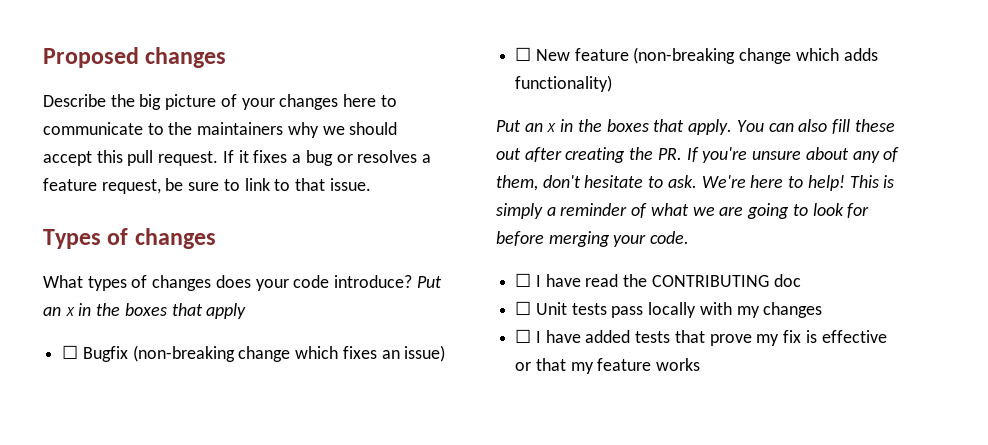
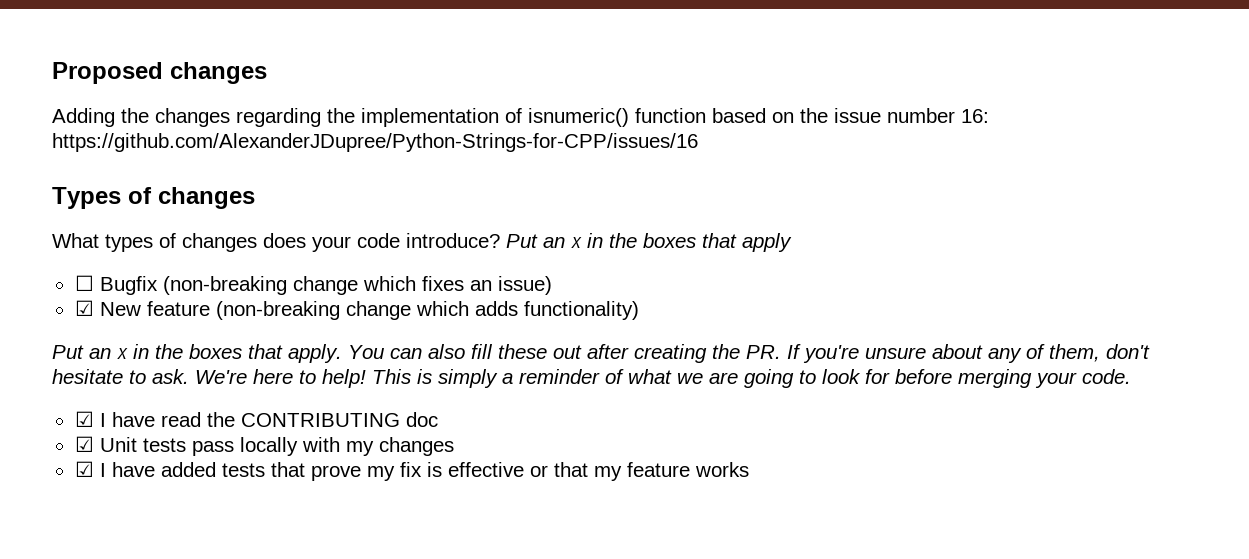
- Describe the big picture of your changes here to communicate to the maintainers why we should accept this pull request. If it fixes a bug or resolves a feature request, be sure to link to that issue.
+ Adding the changes regarding the implementation of isnumeric() function based on the issue number 16: https://github.com/AlexanderJDupree/Python-Strings-for-CPP/issues/16
- ☐ New feature (non-breaking change which adds functionality)
+ ☑ New feature (non-breaking change which adds functionality)
- ☐ I have read the CONTRIBUTING doc
+ ☑ I have read the CONTRIBUTING doc
- ☐ Unit tests pass locally with my changes
+ ☑ Unit tests pass locally with my changes
- ☐ I have added tests that prove my fix is effective or that my feature works
+ ☑ I have added tests that prove my fix is effective or that my feature works

